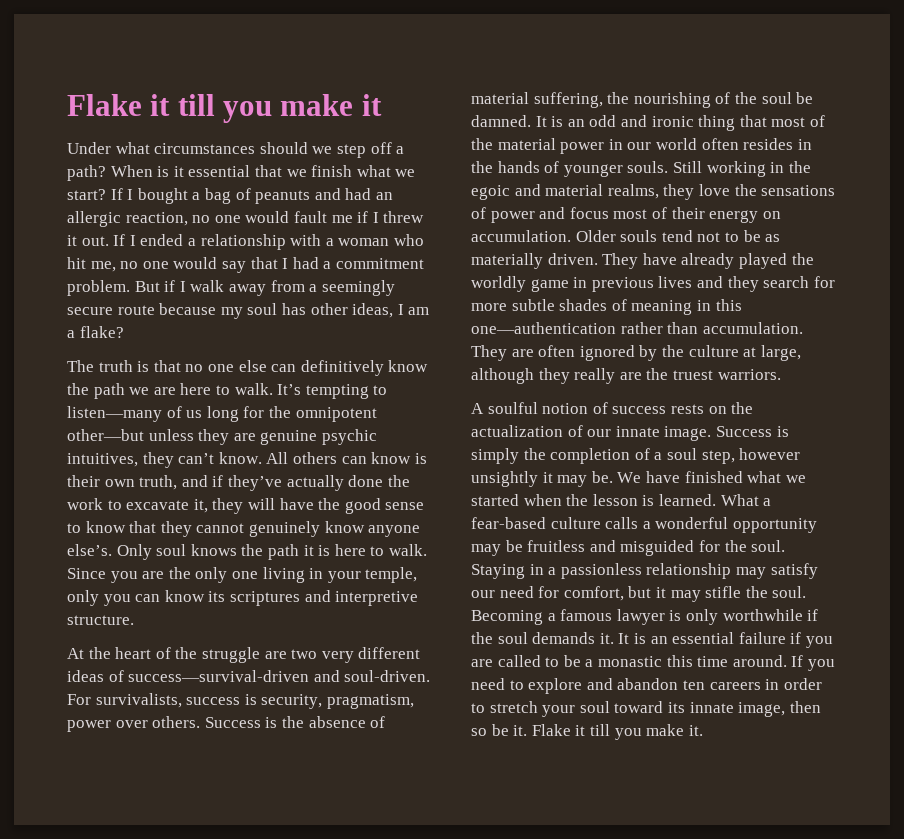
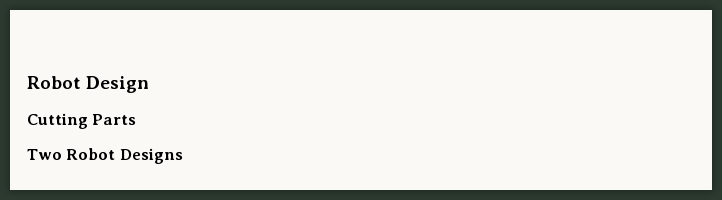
- Flake it till you make it
- Under what circumstances should we step off a path? When is it essential that we finish what we start? If I bought a bag of peanuts and had an allergic reaction, no one would fault me if I threw it out. If I ended a relationship with a woman who hit me, no one would say that I had a commitment problem. But if I walk away from a seemingly secure route because my soul has other ideas, I am a flake?
- The truth is that no one else can definitively know the path we are here to walk. It’s tempting to listen—many of us long for the omnipotent other—but unless they are genuine psychic intuitives, they can’t know. All others can know is their own truth, and if they’ve actually done the work to excavate it, they will have the good sense to know that they cannot genuinely know anyone else’s. Only soul knows the path it is here to walk. Since you are the only one living in your temple, only you can know its scriptures and interpretive structure.
- At the heart of the struggle are two very different ideas of success—survival-driven and soul-driven. For survivalists, success is security, pragmatism, power over others. Success is the absence of material suffering, the nourishing of the soul be damned. It is an odd and ironic thing that most of the material power in our world often resides in the hands of younger souls. Still working in the egoic and material realms, they love the sensations of power and focus most of their energy on accumulation. Older souls tend not to be as materially driven. They have already played the worldly game in previous lives and they search for more subtle shades of meaning in this one—authentication rather than accumulation. They are often ignored by the culture at large, although they really are the truest warriors.
- A soulful notion of success rests on the actualization of our innate image. Success is simply the completion of a soul step, however unsightly it may be. We have finished what we started when the lesson is learned. What a fear-based culture calls a wonderful opportunity may be fruitless and misguided for the soul. Staying in a passionless relationship may satisfy our need for comfort, but it may stifle the soul. Becoming a famous lawyer is only worthwhile if the soul demands it. It is an essential failure if you are called to be a monastic this time around. If you need to explore and abandon ten careers in order to stretch your soul toward its innate image, then so be it. Flake it till you make it.
+ Robot Design
+ Cutting Parts
+ Two Robot Designs

